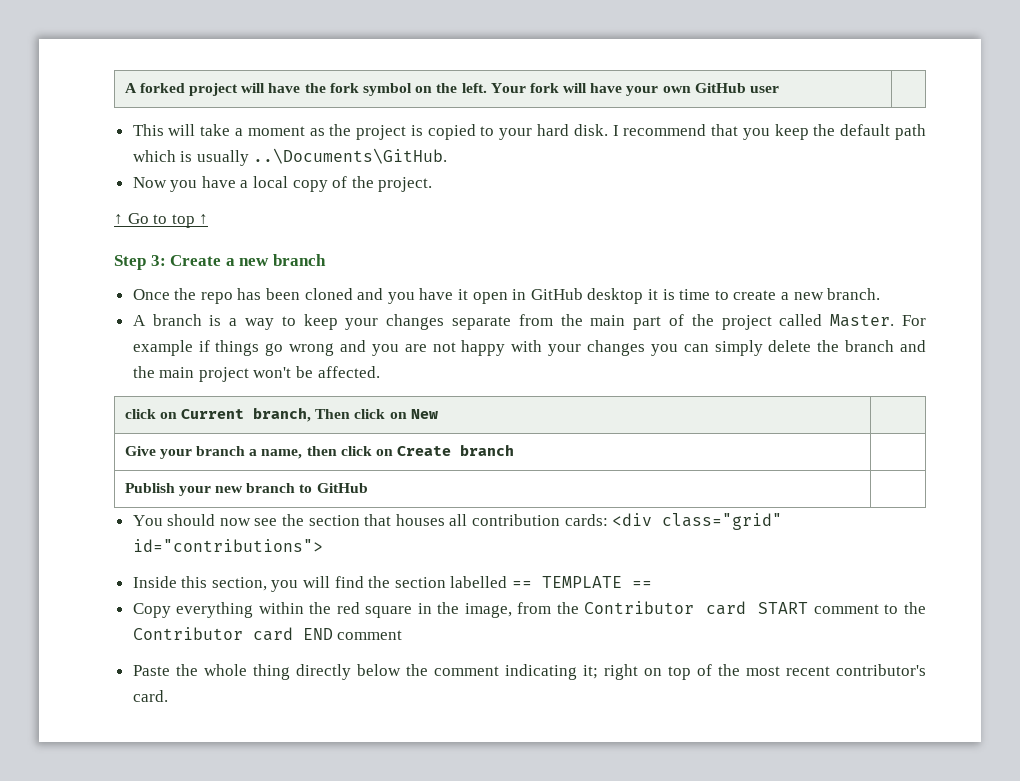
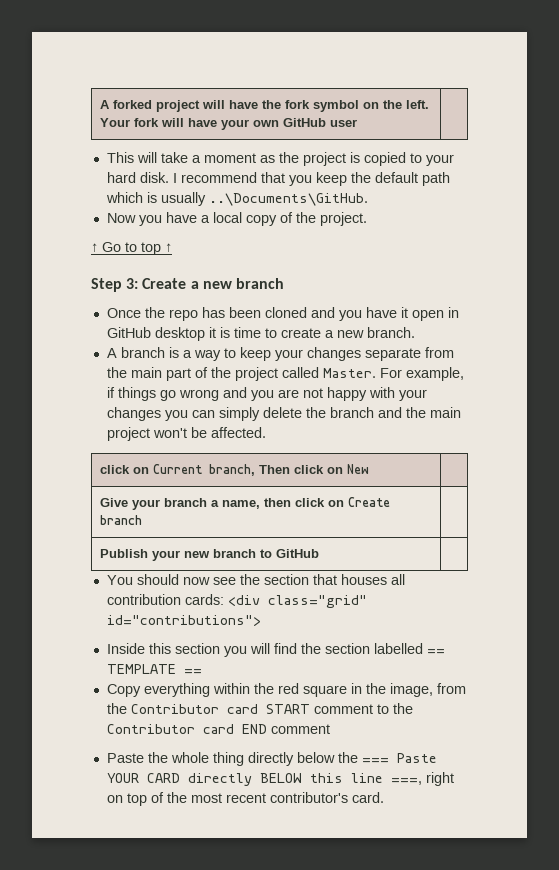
- For example if things go wrong and you are not happy with your changes you can simply delete the branch and the main project won't be affected.
+ For example, if things go wrong and you are not happy with your changes you can simply delete the branch and the main project won't be affected.
- Inside this section, you will find the section labelled == TEMPLATE ==
+ Inside this section you will find the section labelled == TEMPLATE ==
- Paste the whole thing directly below the comment indicating it; right on top of the most recent contributor's card.
+ Paste the whole thing directly below the === Paste YOUR CARD directly BELOW this line ===, right on top of the most recent contributor's card.

